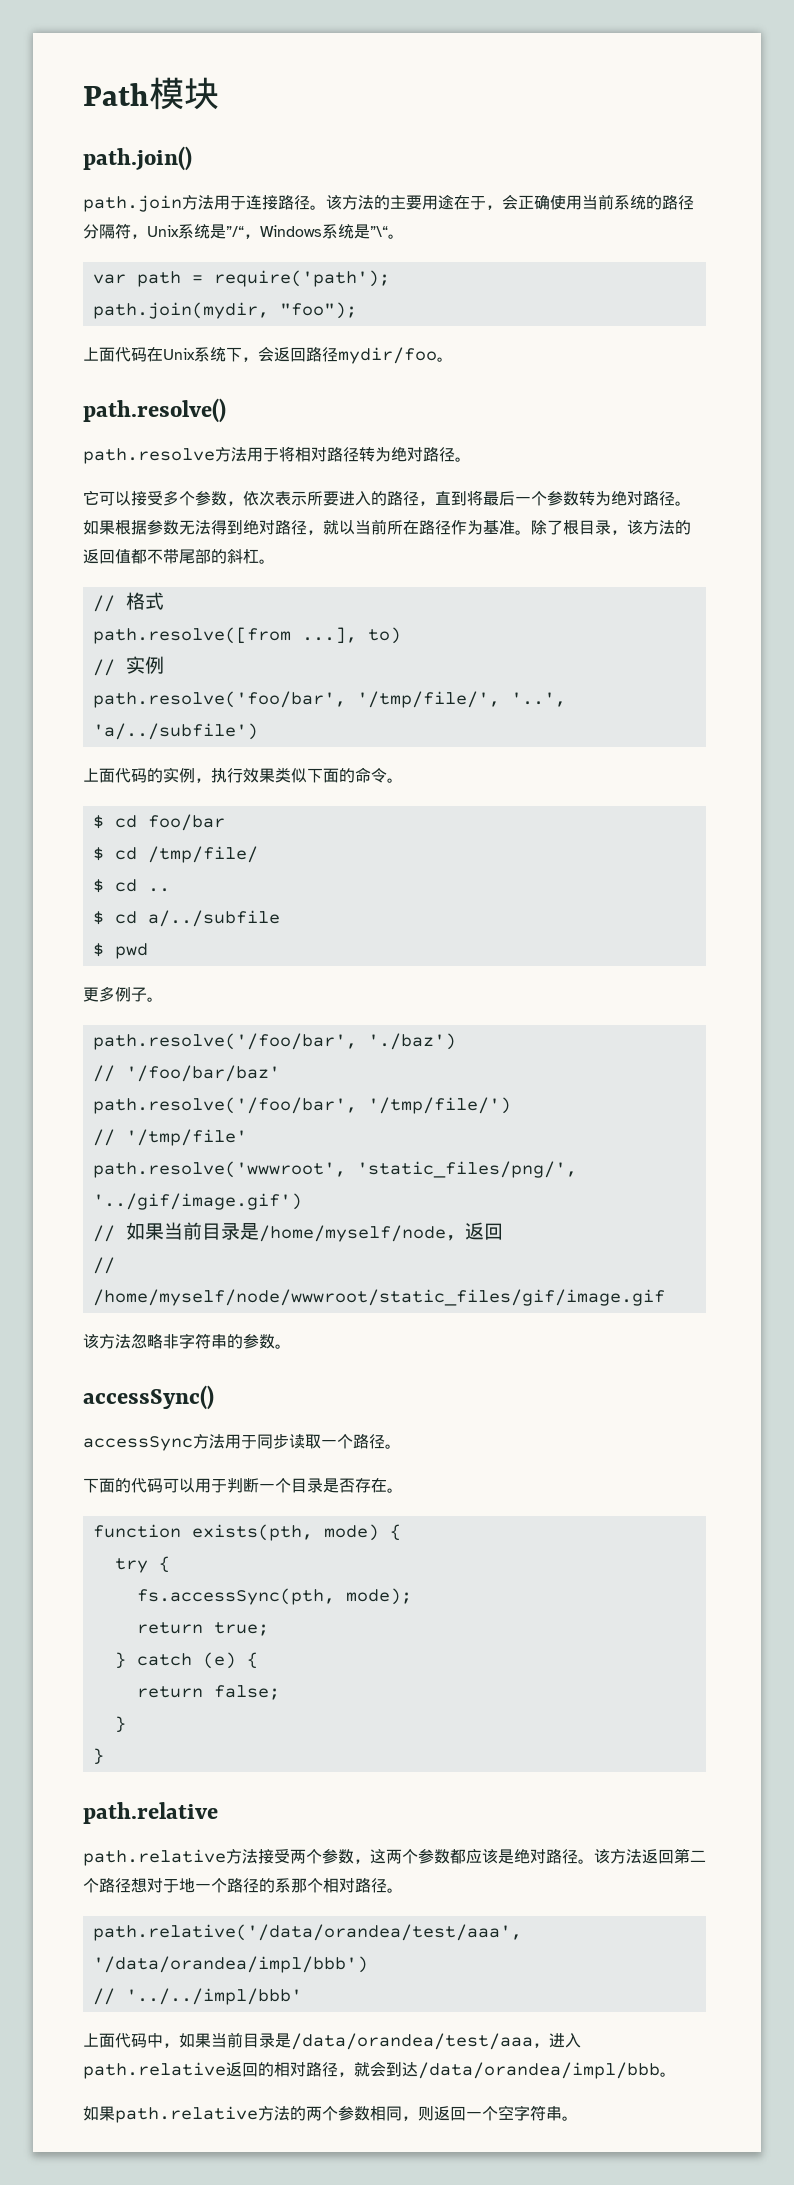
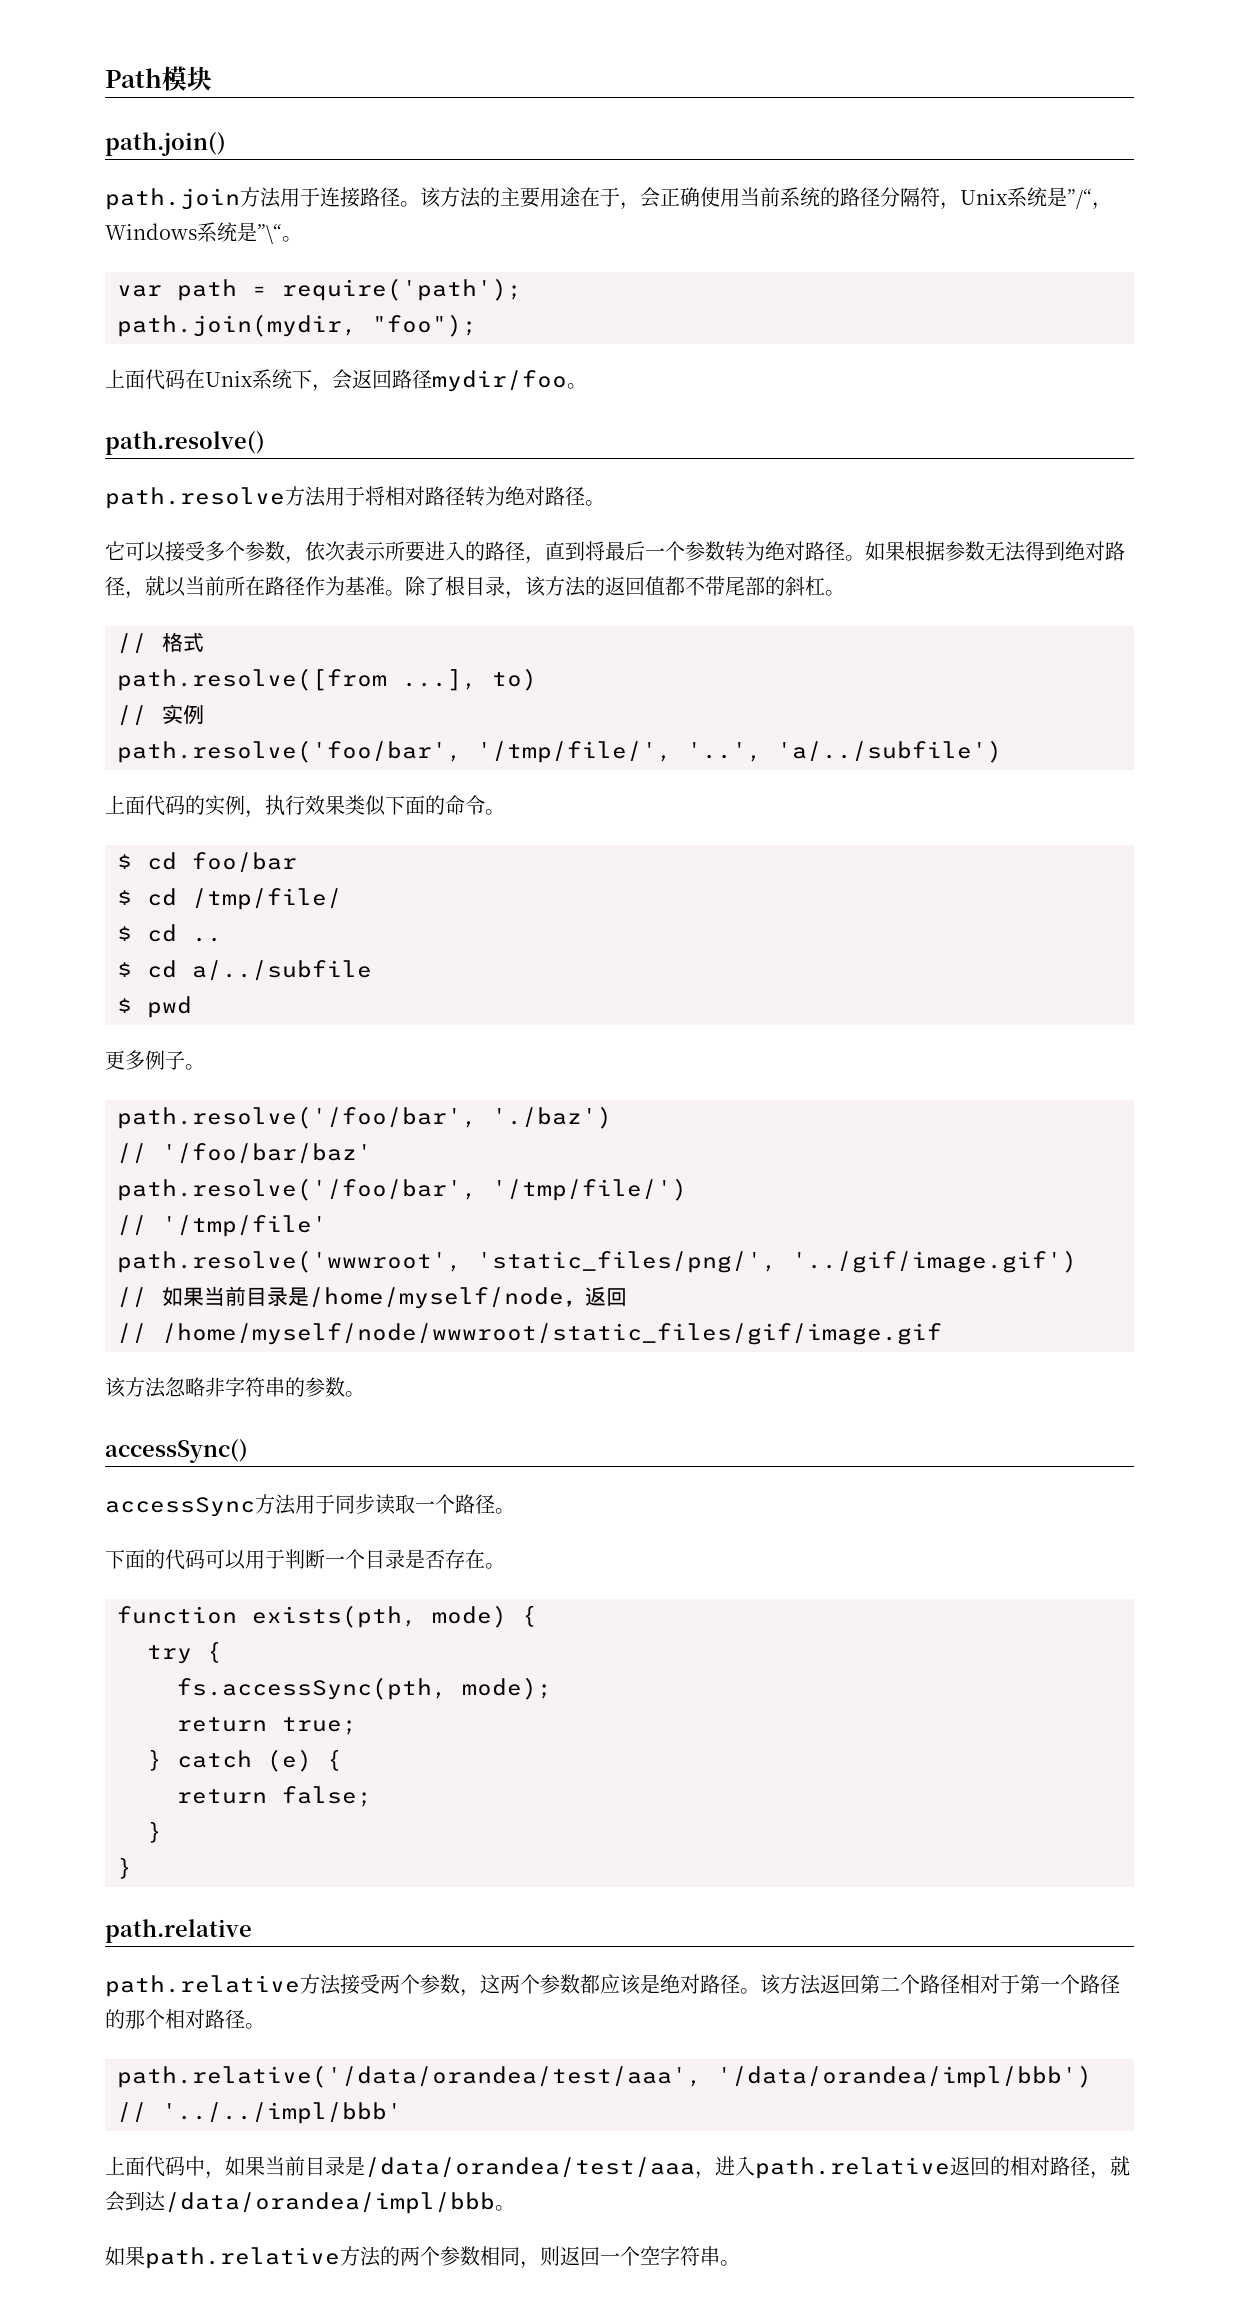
- 该方法返回第二个路径想对于地一个路径的系那个相对路径。
+ 该方法返回第二个路径相对于第一个路径的那个相对路径。

